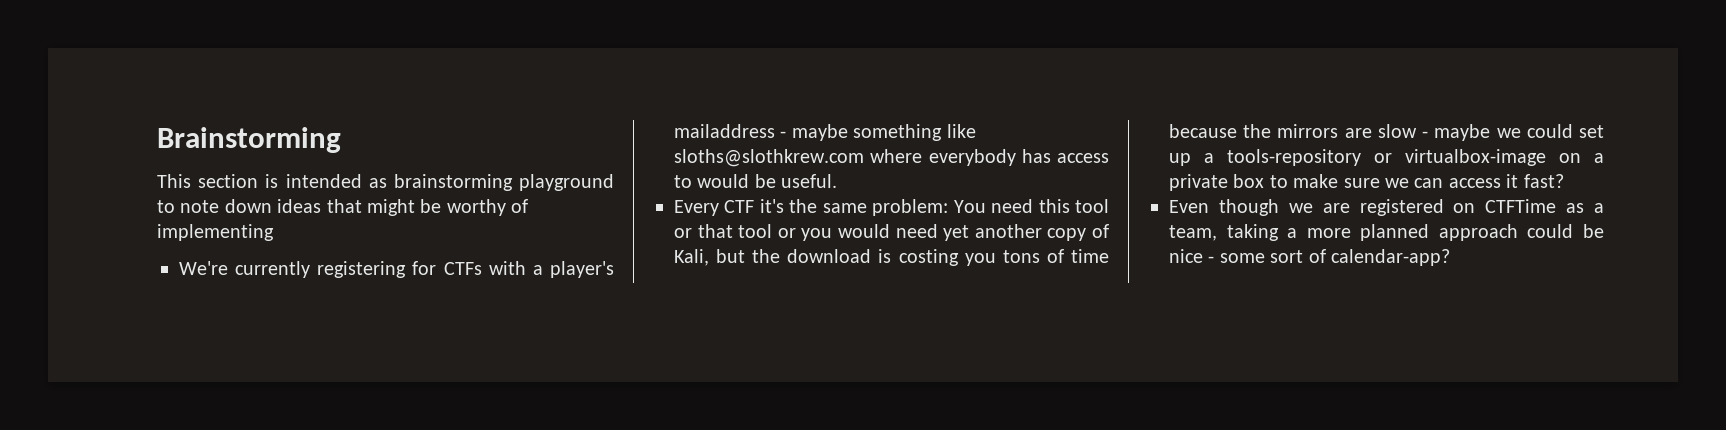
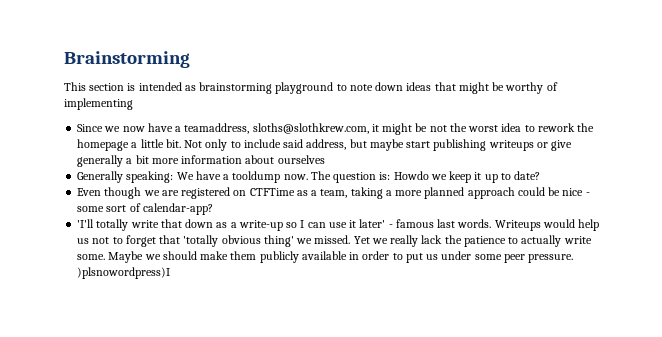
- We're currently registering for CTFs with a player's mailaddress - maybe something like sloths@slothkrew.com where everybody has access to would be useful.
- Every CTF it's the same problem: You need this tool or that tool or you would need yet another copy of Kali, but the download is costing you tons of time because the mirrors are slow - maybe we could set up a tools-repository or virtualbox-image on a private box to make sure we can access it fast?
+ Since we now have a teamaddress, sloths@slothkrew.com, it might be not the worst idea to rework the homepage a little bit. Not only to include said address, but maybe start publishing writeups or give generally a bit more information about ourselves
+ Generally speaking: We have a tooldump now. The question is: Howdo we keep it up to date?
+ 'I'll totally write that down as a write-up so I can use it later' - famous last words. Writeups would help us not to forget that 'totally obvious thing' we missed. Yet we really lack the patience to actually write some. Maybe we should make them publicly available in order to put us under some peer pressure. )plsnowordpress)I

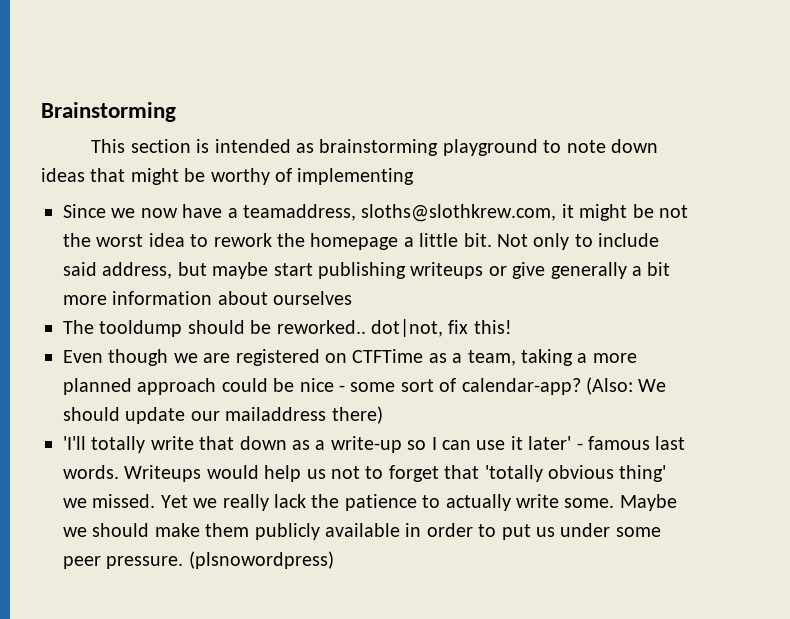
- Generally speaking: We have a tooldump now. The question is: Howdo we keep it up to date?
+ The tooldump should be reworked.. dot|not, fix this!
+ (Also: We should update our mailaddress there)
- Maybe we should make them publicly available in order to put us under some peer pressure. )plsnowordpress)I
+ Maybe we should make them publicly available in order to put us under some peer pressure. (plsnowordpress)

